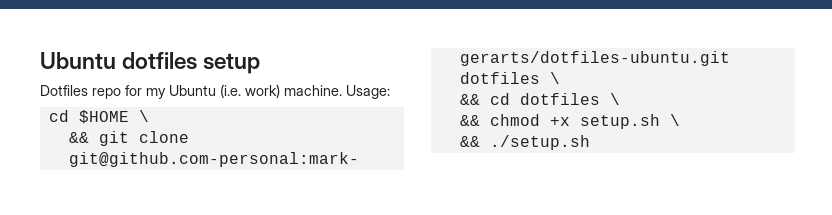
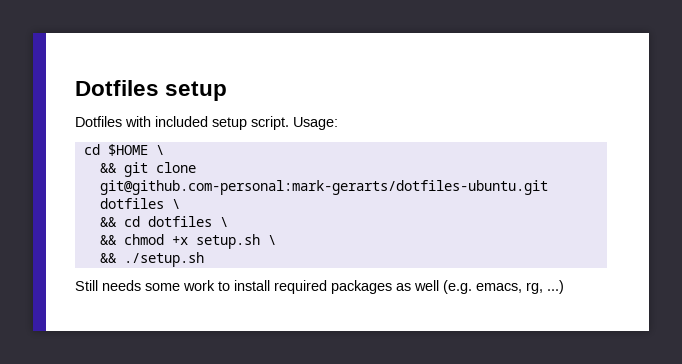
- Ubuntu dotfiles setup
+ Dotfiles setup
- Dotfiles repo for my Ubuntu (i.e. work) machine.
+ Dotfiles with included setup script.
+ Still needs some work to install required packages as well (e.g. emacs, rg, ...)

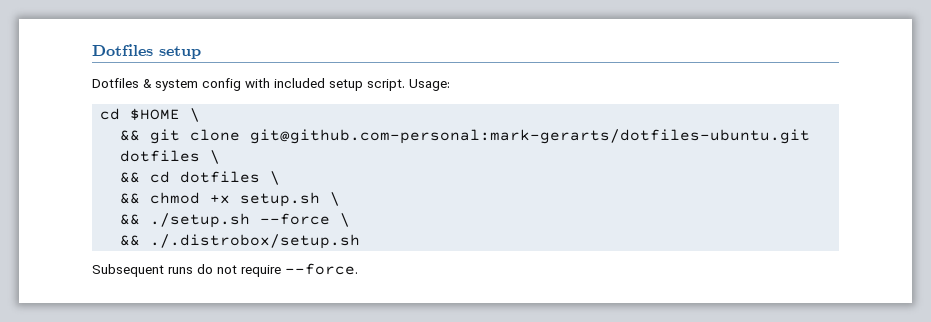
- Dotfiles with included setup script.
+ Dotfiles & system config with included setup script.
- && ./setup.sh
- Still needs some work to install required packages as well (e.g. emacs, rg, ...)
+ && ./setup.sh --force \
+ && ./.distrobox/setup.sh
+ Subsequent runs do not require --force.

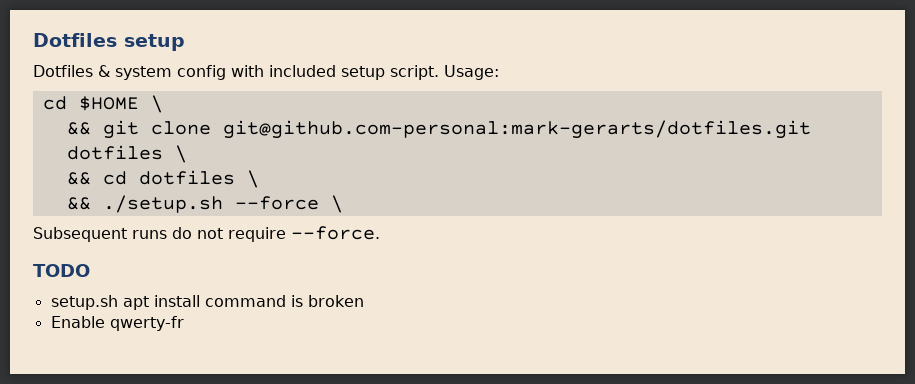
- && git clone git@github.com-personal:mark-gerarts/dotfiles-ubuntu.git dotfiles \
+ && git clone git@github.com-personal:mark-gerarts/dotfiles.git dotfiles \
- && chmod +x setup.sh \
- && ./.distrobox/setup.sh
+ TODO
+ setup.sh apt install command is broken
+ Enable qwerty-fr

